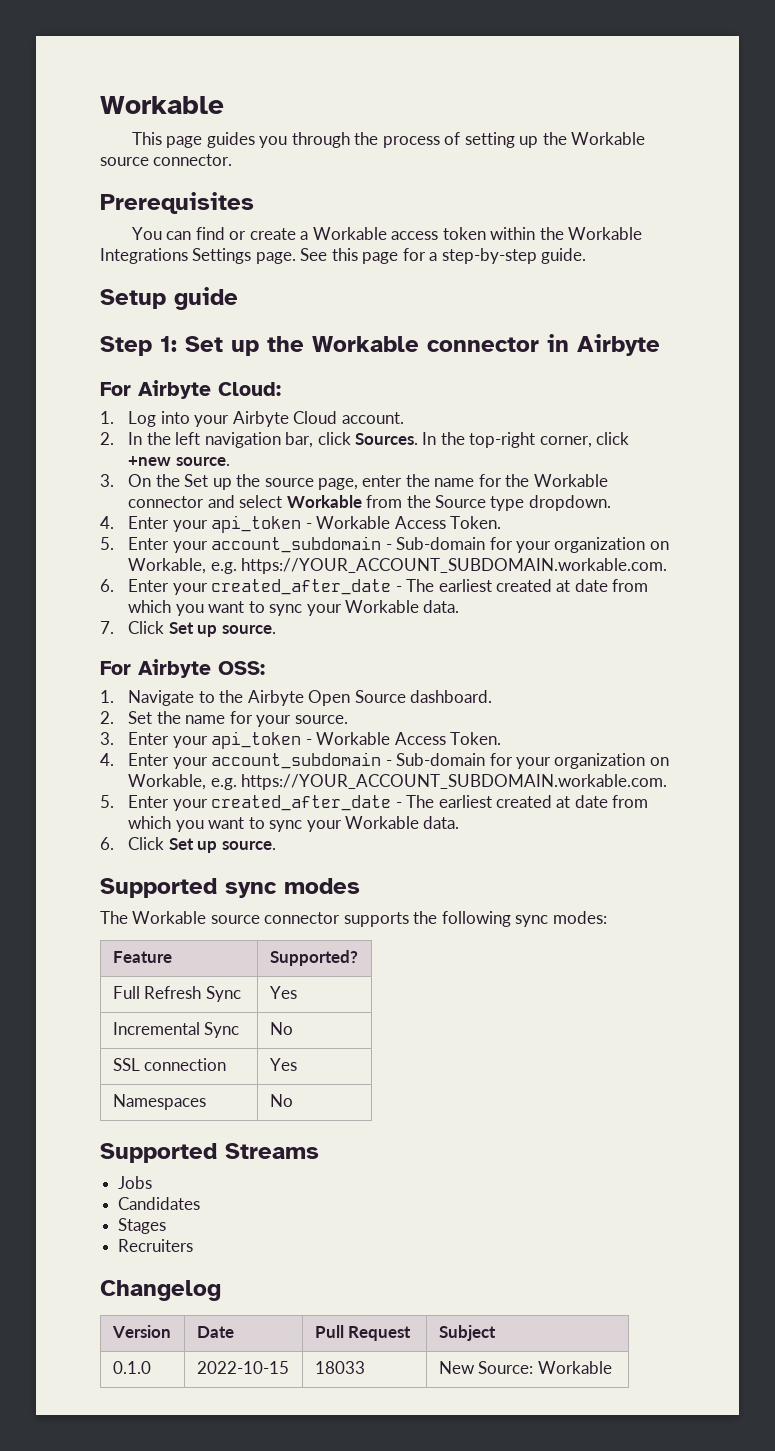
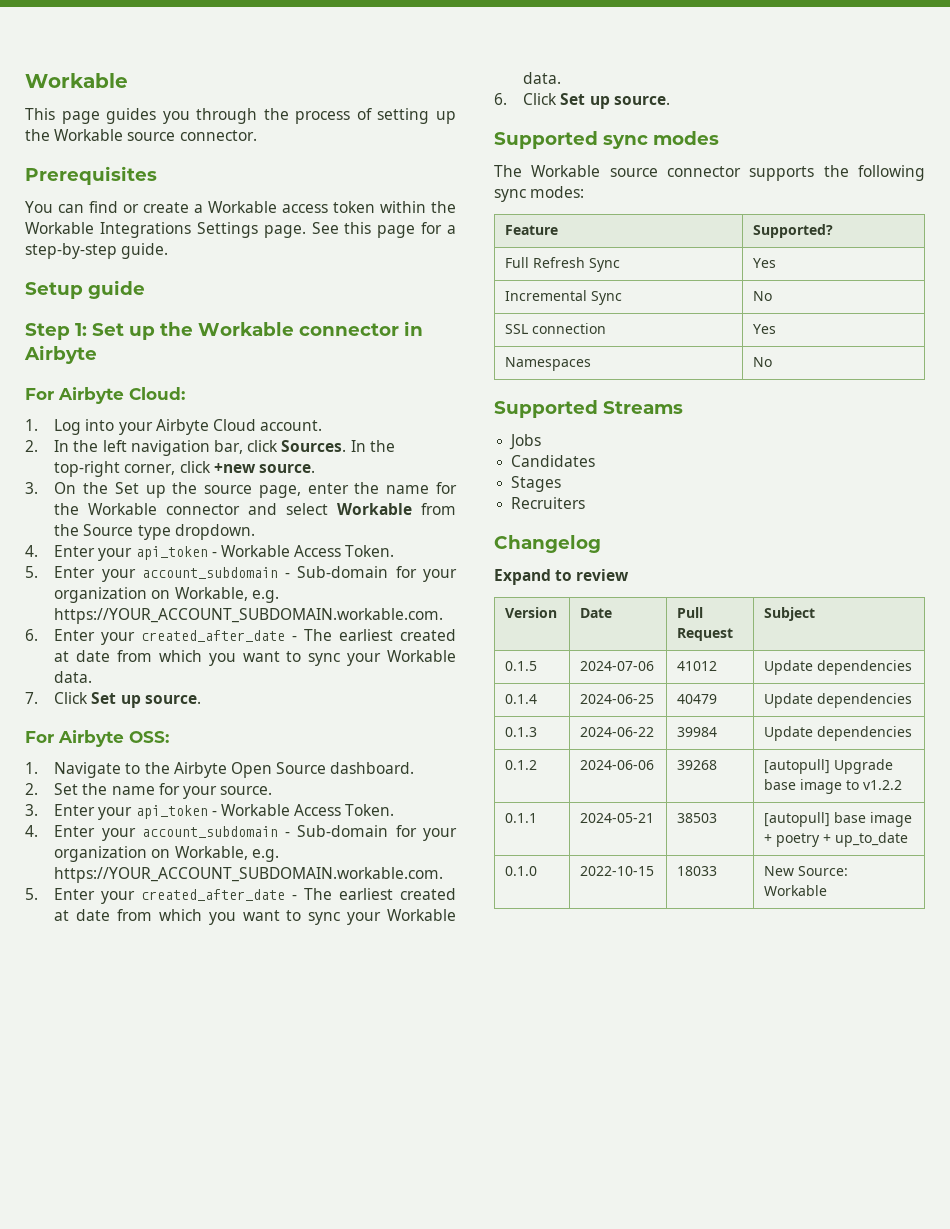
+ Expand to review
+ 0.1.5 | 2024-07-06 | 41012 | Update dependencies
+ 0.1.4 | 2024-06-25 | 40479 | Update dependencies
+ 0.1.3 | 2024-06-22 | 39984 | Update dependencies
+ 0.1.2 | 2024-06-06 | 39268 | [autopull] Upgrade base image to v1.2.2
+ 0.1.1 | 2024-05-21 | 38503 | [autopull] base image + poetry + up_to_date

